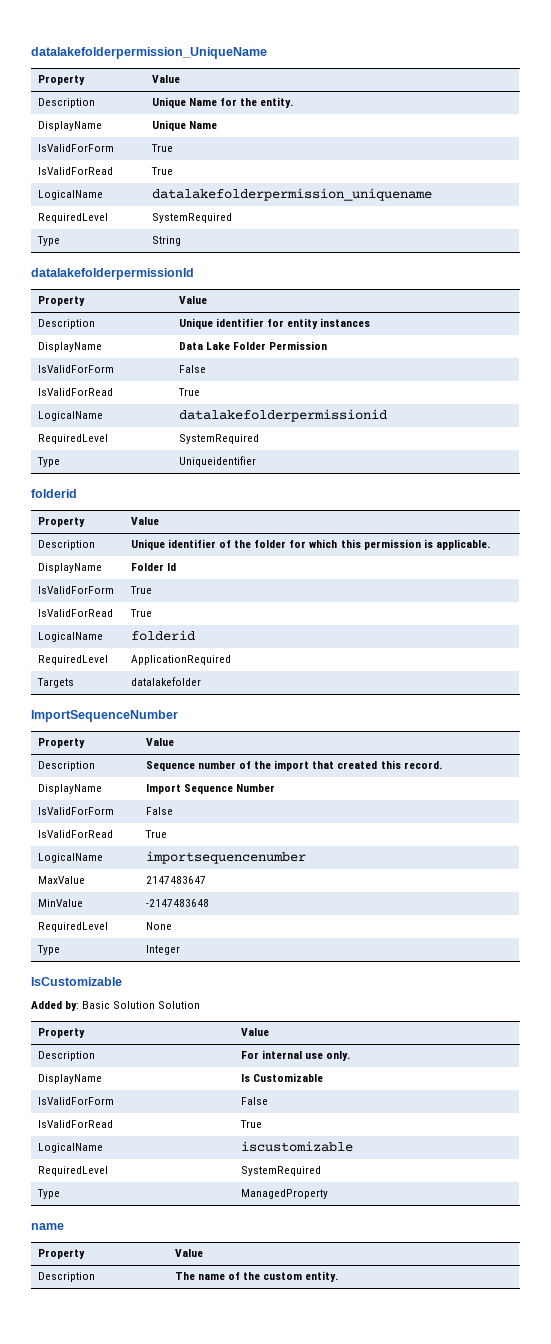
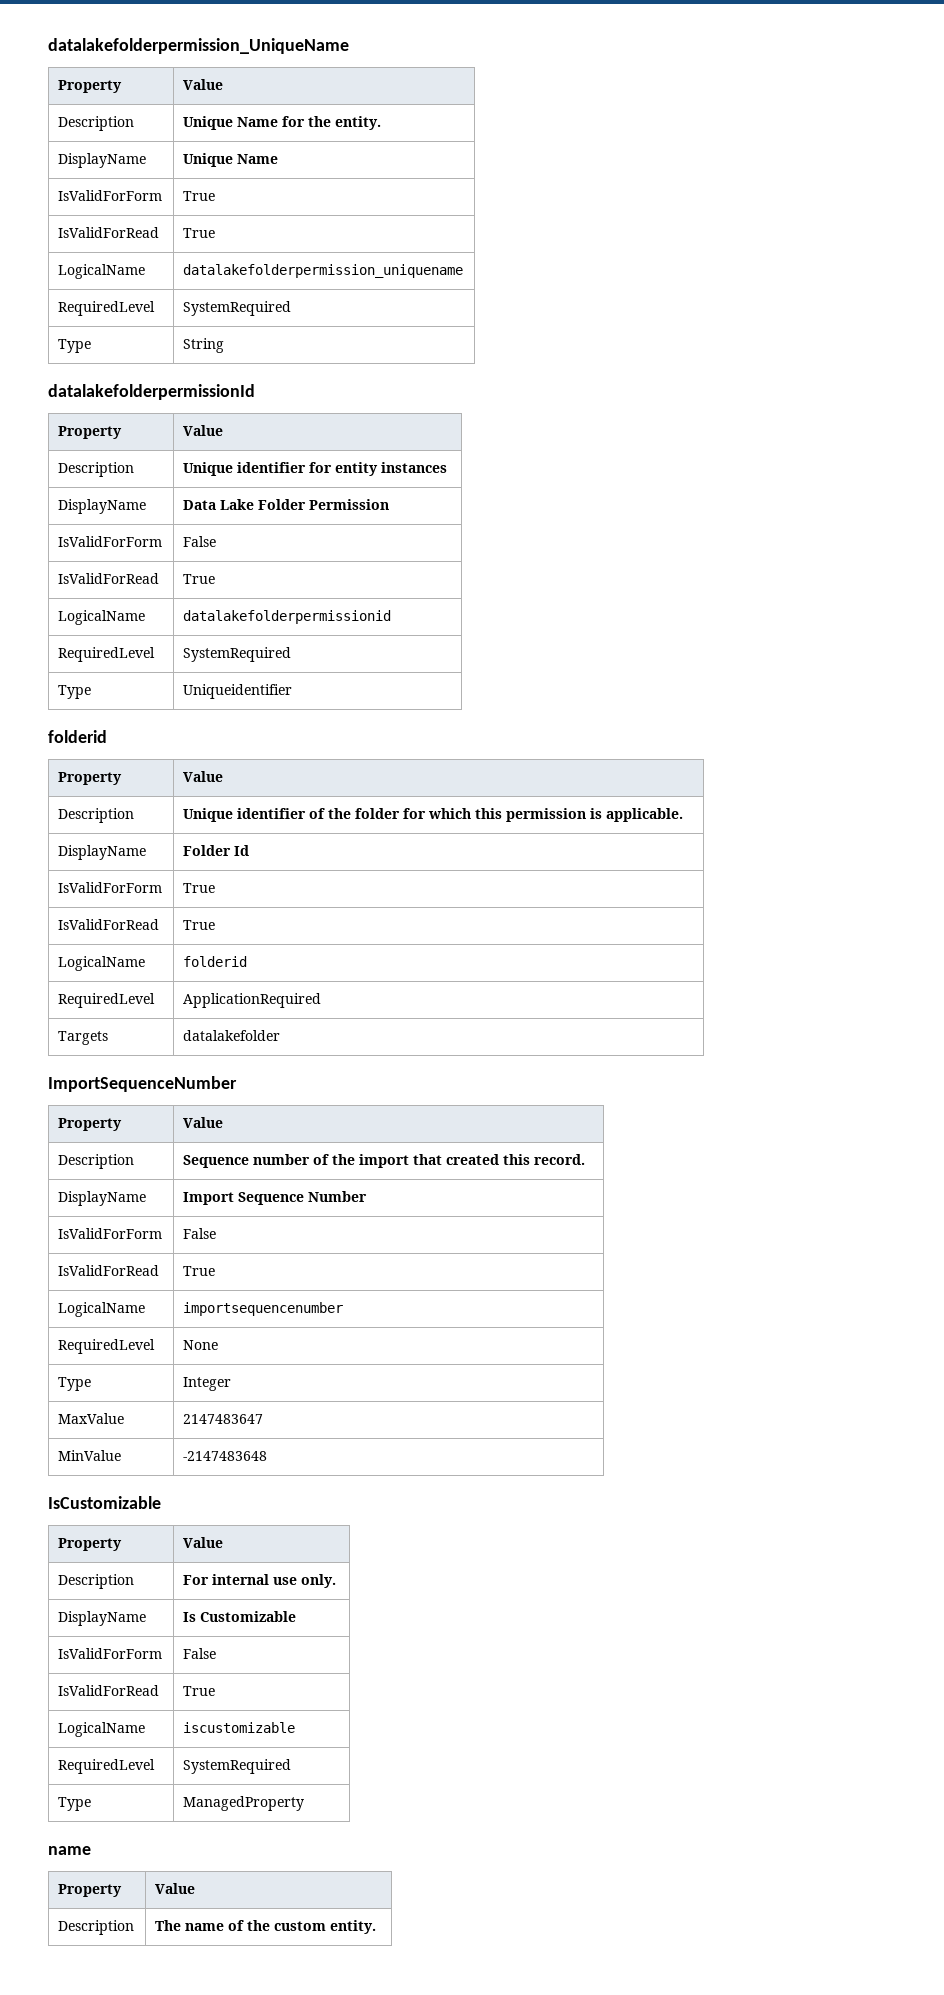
+ RequiredLevel | None
+ Type | Integer
- RequiredLevel | None
- Type | Integer
  IsCustomizable
- Added by: Basic Solution Solution

